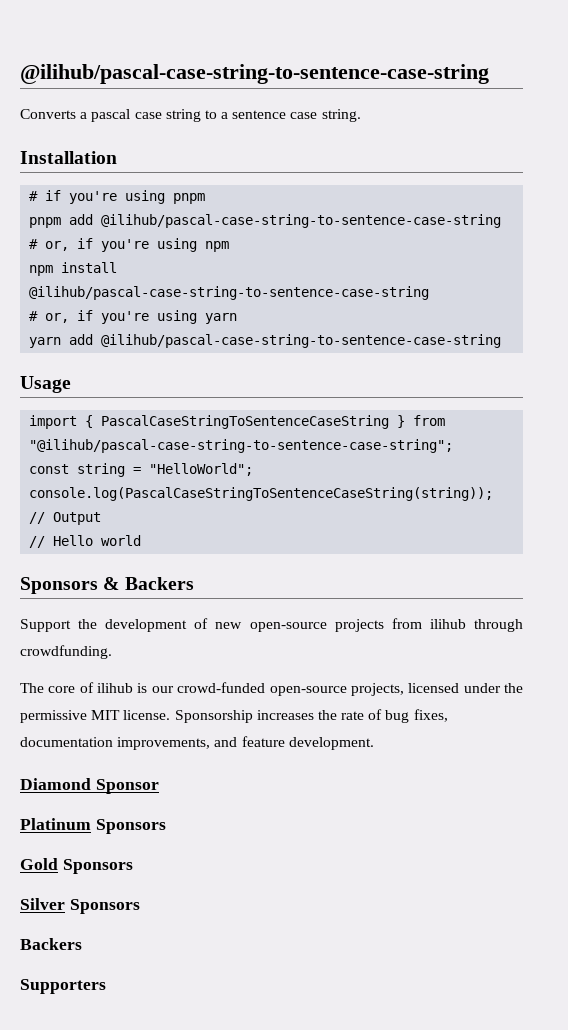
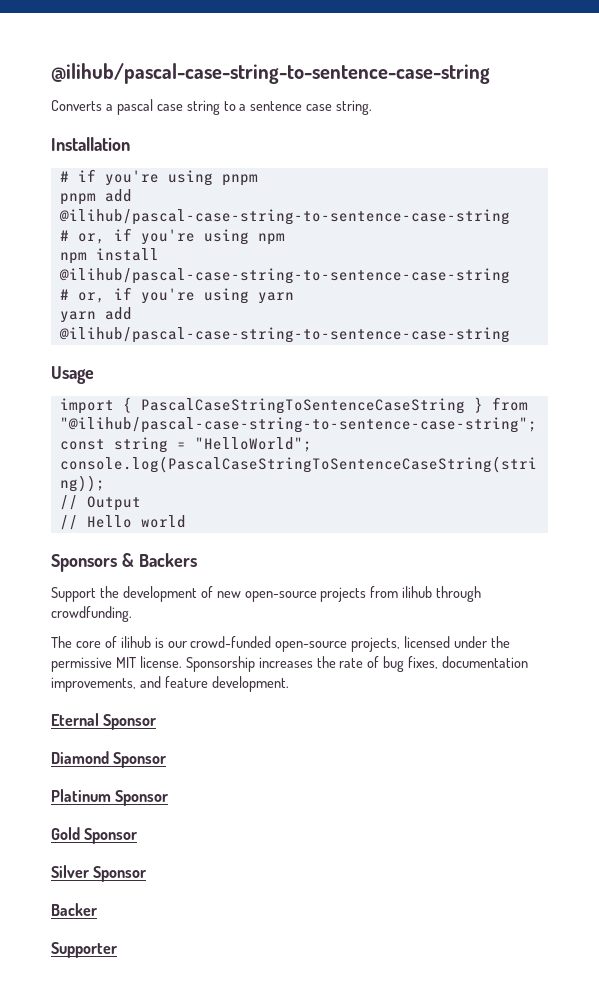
+ Eternal Sponsor
- Platinum Sponsors
+ Platinum Sponsor
- Gold Sponsors
+ Gold Sponsor
- Silver Sponsors
- Backers
- Supporters
+ Silver Sponsor
+ Backer
+ Supporter

